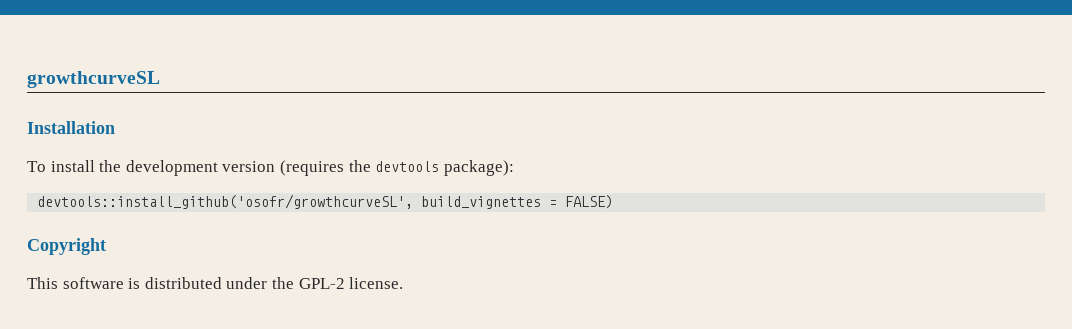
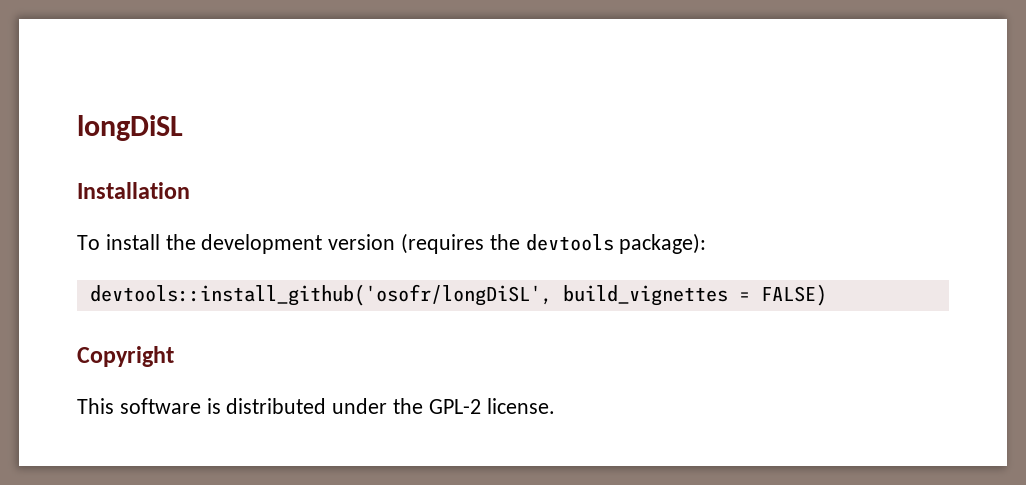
- growthcurveSL
+ longDiSL
- devtools::install_github('osofr/growthcurveSL', build_vignettes = FALSE)
+ devtools::install_github('osofr/longDiSL', build_vignettes = FALSE)

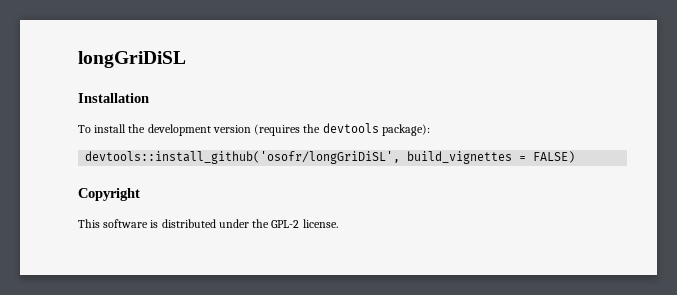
- longDiSL
+ longGriDiSL
- devtools::install_github('osofr/longDiSL', build_vignettes = FALSE)
+ devtools::install_github('osofr/longGriDiSL', build_vignettes = FALSE)

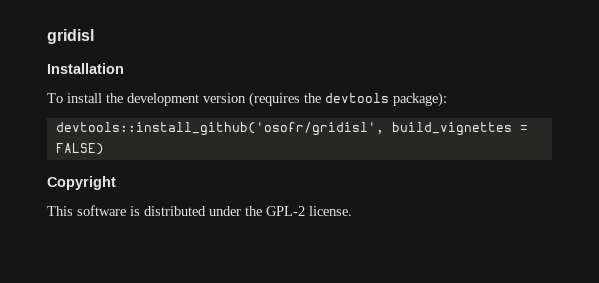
- longGriDiSL
+ gridisl
- devtools::install_github('osofr/longGriDiSL', build_vignettes = FALSE)
+ devtools::install_github('osofr/gridisl', build_vignettes = FALSE)

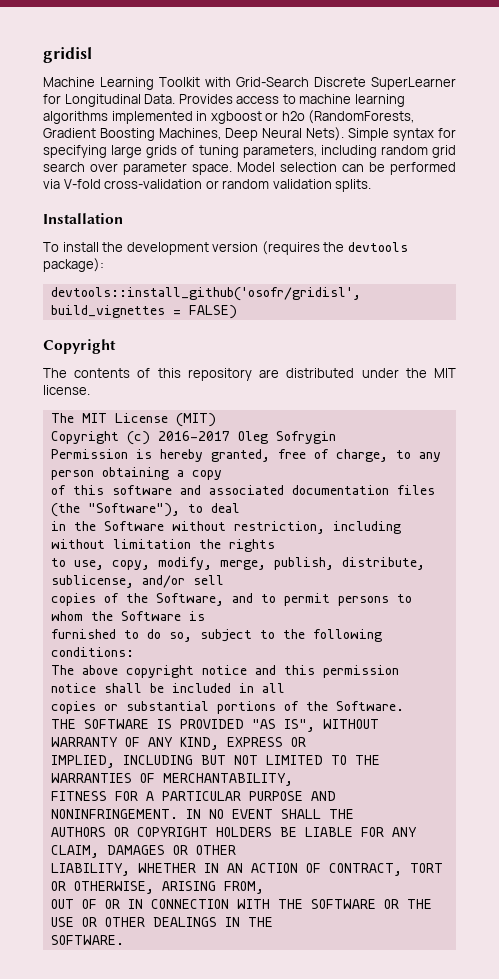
+ Machine Learning Toolkit with Grid-Search Discrete SuperLearner for Longitudinal Data. Provides access to machine learning algorithms implemented in xgboost or h2o (RandomForests, Gradient Boosting Machines, Deep Neural Nets). Simple syntax for specifying large grids of tuning parameters, including random grid search over parameter space. Model selection can be performed via V-fold cross-validation or random validation splits.
- This software is distributed under the GPL-2 license.
+ The contents of this repository are distributed under the MIT license.
+ The MIT License (MIT)
+ Copyright (c) 2016-2017 Oleg Sofrygin
+ Permission is hereby granted, free of charge, to any person obtaining a copy
+ of this software and associated documentation files (the "Software"), to deal
+ in the Software without restriction, including without limitation the rights
+ to use, copy, modify, merge, publish, distribute, sublicense, and/or sell
+ copies of the Software, and to permit persons to whom the Software is
+ furnished to do so, subject to the following conditions:
+ The above copyright notice and this permission notice shall be included in all
+ copies or substantial portions of the Software.
+ THE SOFTWARE IS PROVIDED "AS IS", WITHOUT WARRANTY OF ANY KIND, EXPRESS OR
+ IMPLIED, INCLUDING BUT NOT LIMITED TO THE WARRANTIES OF MERCHANTABILITY,
+ FITNESS FOR A PARTICULAR PURPOSE AND NONINFRINGEMENT. IN NO EVENT SHALL THE
+ AUTHORS OR COPYRIGHT HOLDERS BE LIABLE FOR ANY CLAIM, DAMAGES OR OTHER
+ LIABILITY, WHETHER IN AN ACTION OF CONTRACT, TORT OR OTHERWISE, ARISING FROM,
+ OUT OF OR IN CONNECTION WITH THE SOFTWARE OR THE USE OR OTHER DEALINGS IN THE
+ SOFTWARE.

